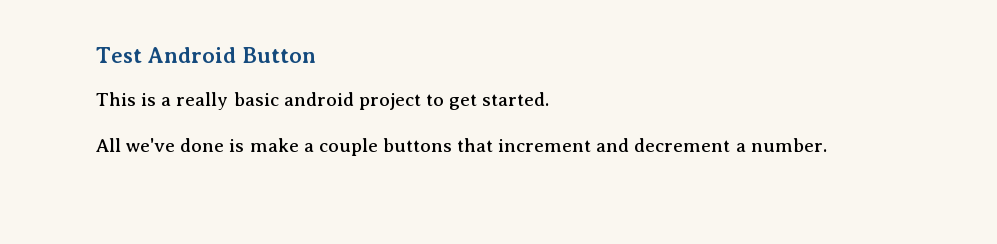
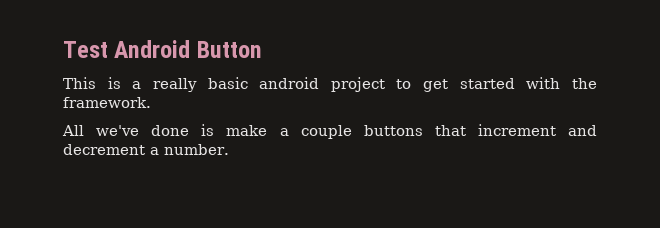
- This is a really basic android project to get started.
+ This is a really basic android project to get started with the framework.

